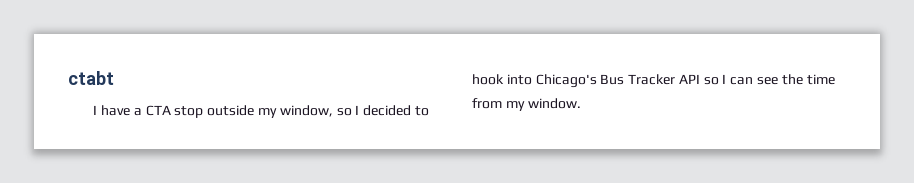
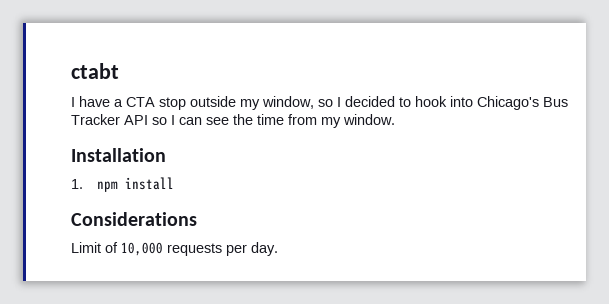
+ Installation
+ 1. npm install
+ Considerations
+ Limit of 10,000 requests per day.

